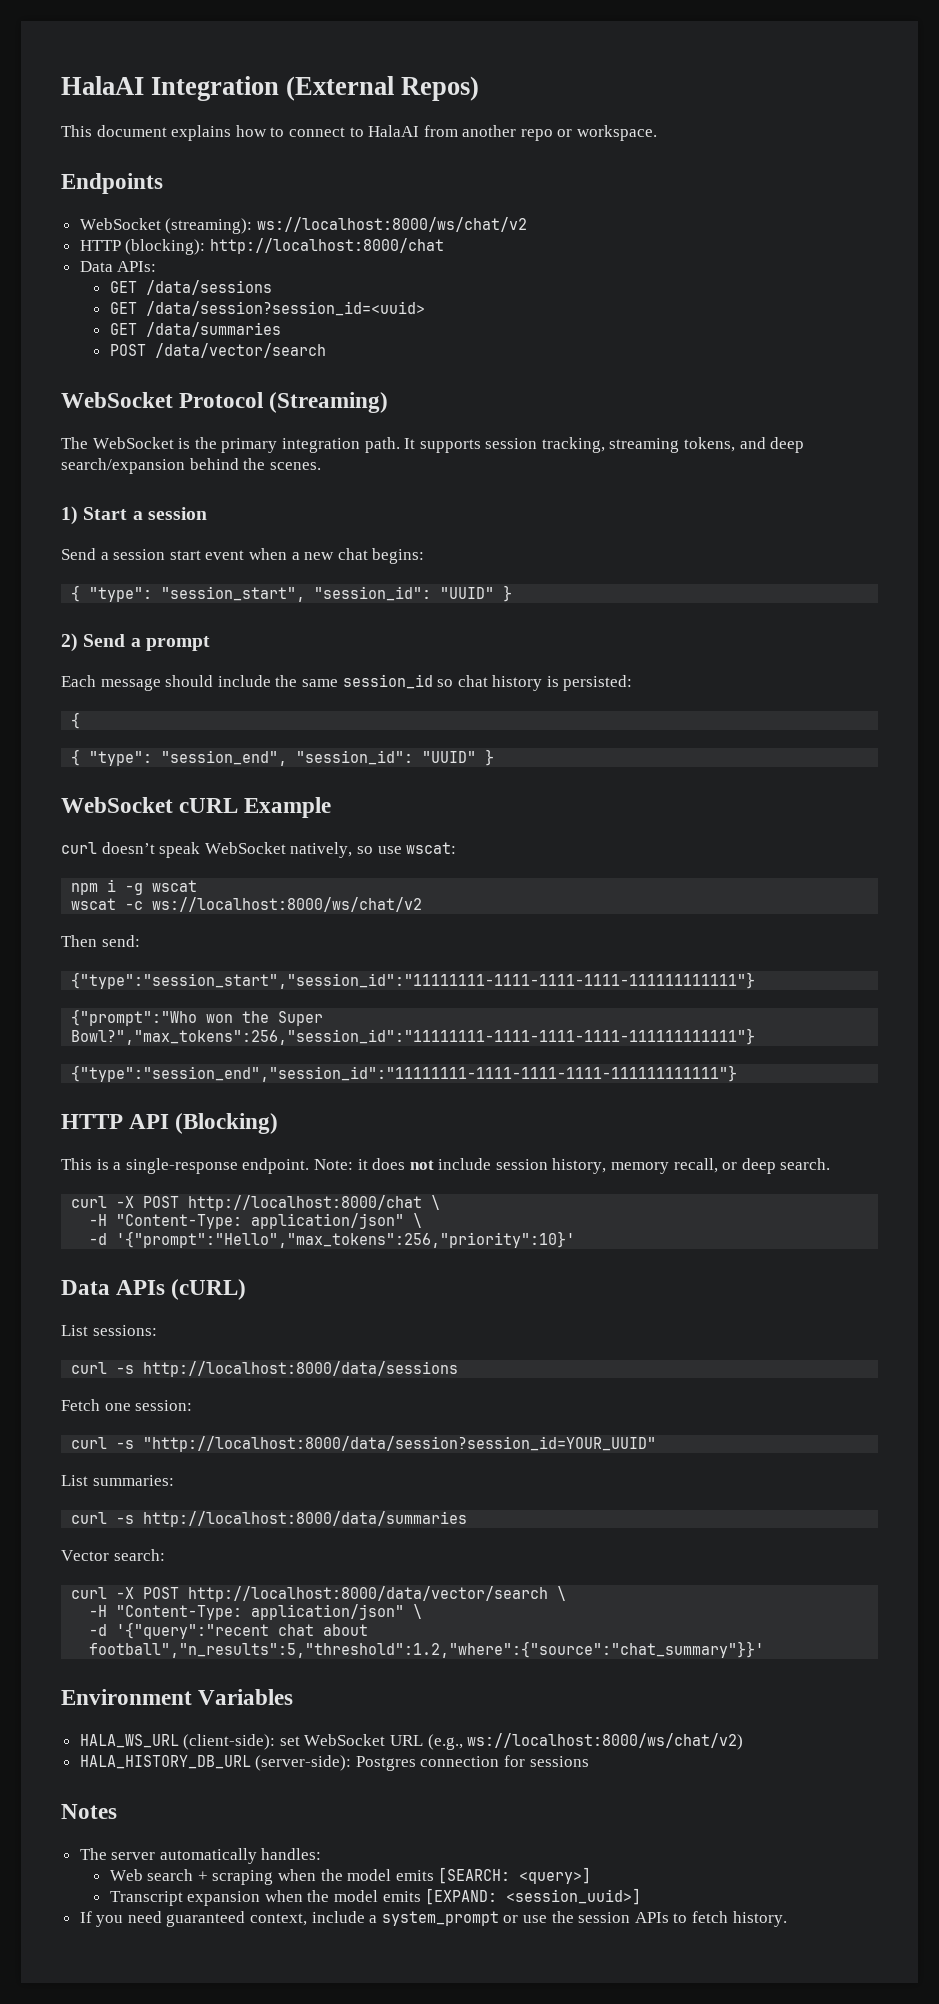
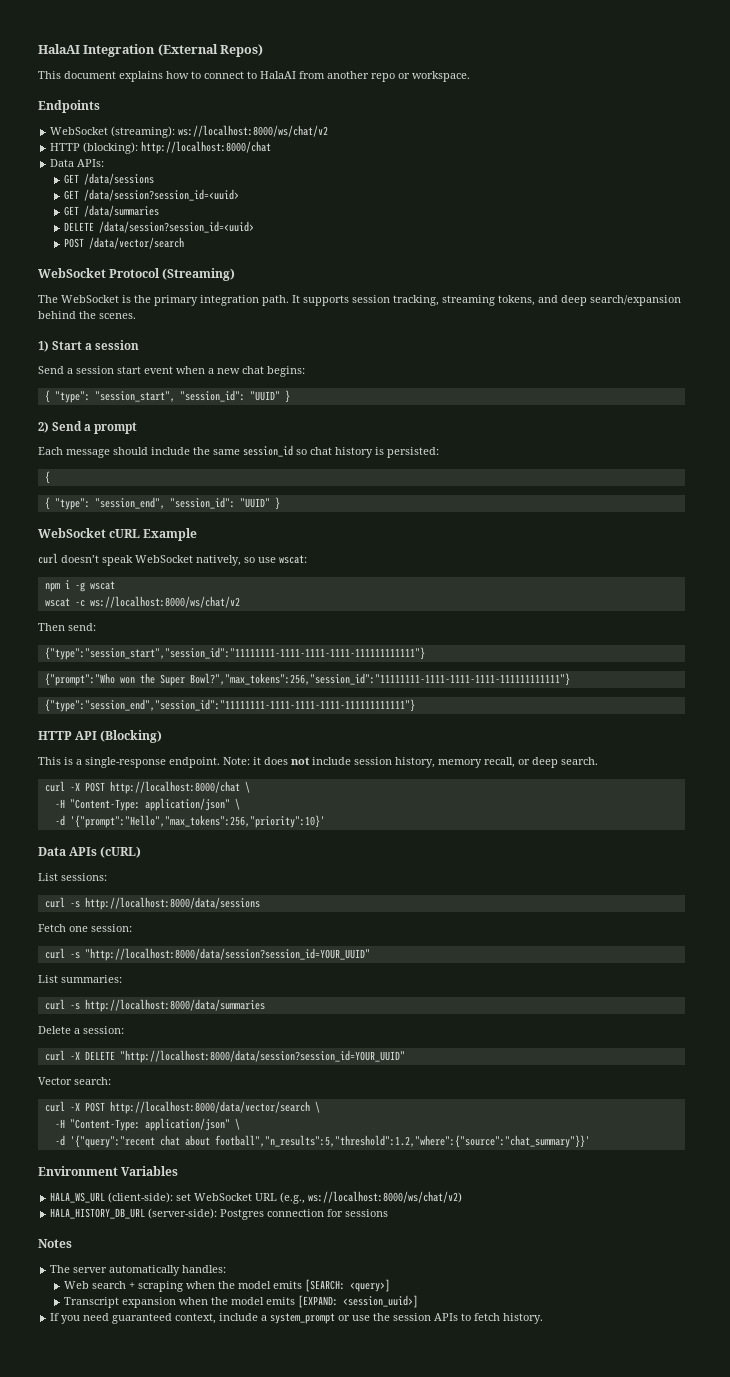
+ DELETE /data/session?session_id=<uuid>
+ Delete a session:
+ curl -X DELETE "http://localhost:8000/data/session?session_id=YOUR_UUID"

